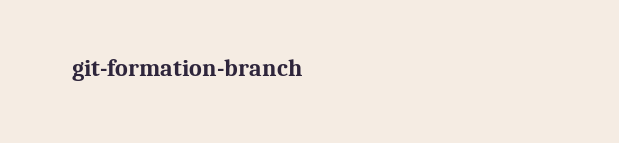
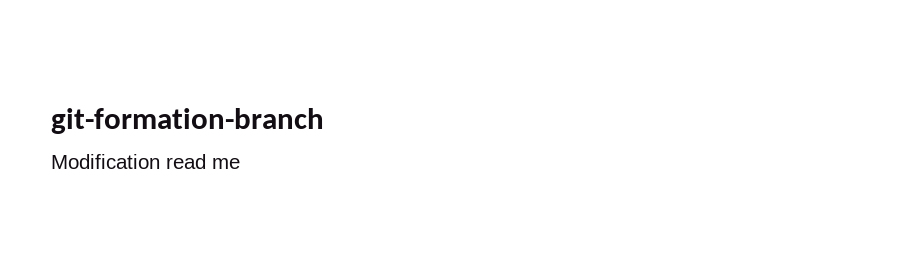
+ Modification read me

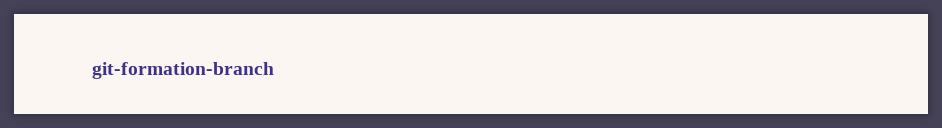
- Modification read me

